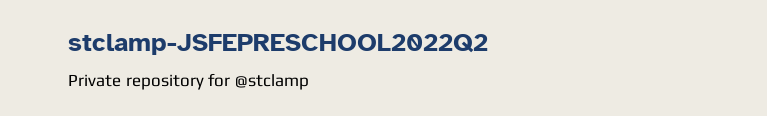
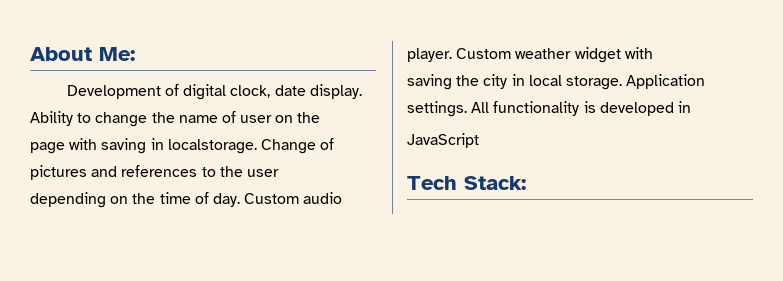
- stclamp-JSFEPRESCHOOL2022Q2
- Private repository for @stclamp
+ About Me:
+ Development of digital clock, date display. Ability to change the name of user on the
+ page with saving in localstorage. Change of pictures and references to the user
+ depending on the time of day. Custom audio player. Custom weather widget with
+ saving the city in local storage. Application settings. All functionality is developed in
+ JavaScript
+ Tech Stack:

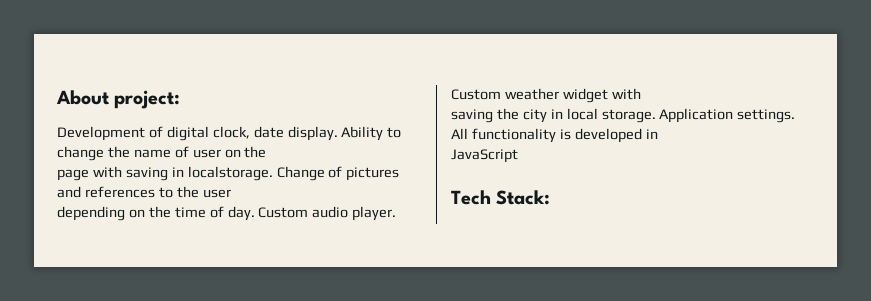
- About Me:
+ About project:

